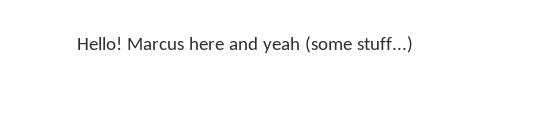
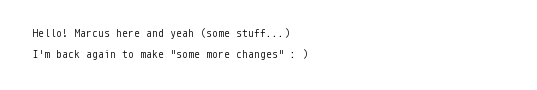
+ I'm back again to make "some more changes" : )

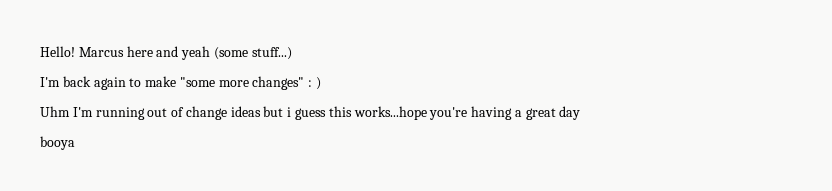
+ Uhm I'm running out of change ideas but i guess this works...hope you're having a great day
+ booya

